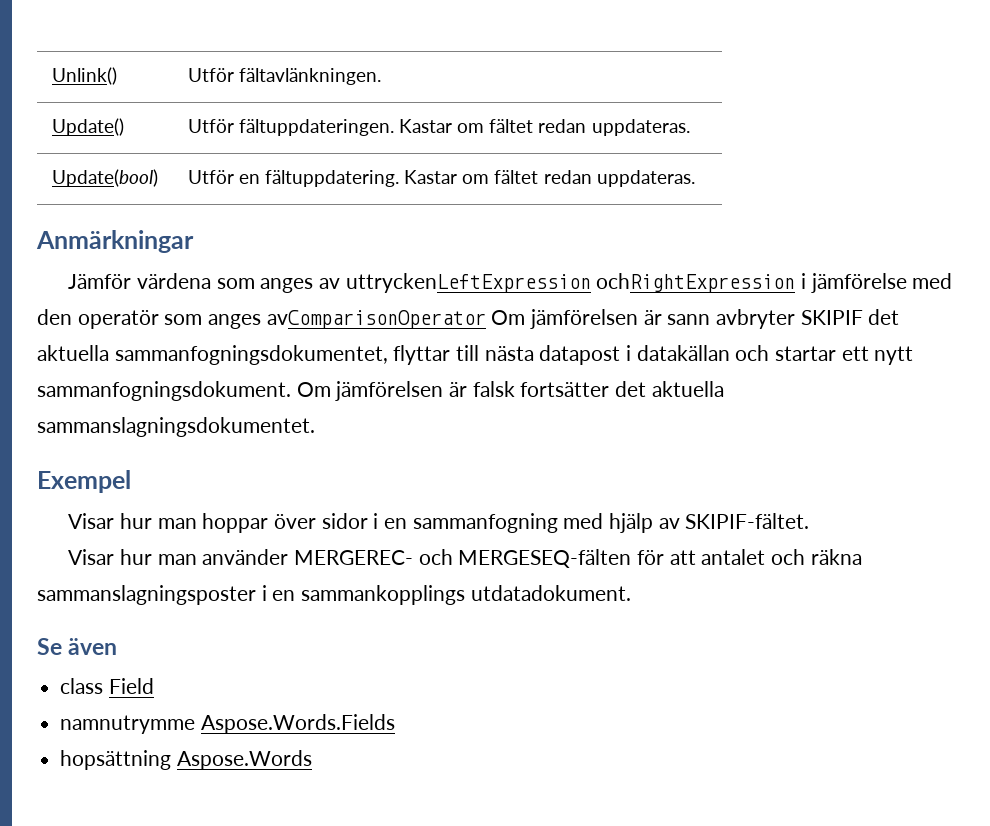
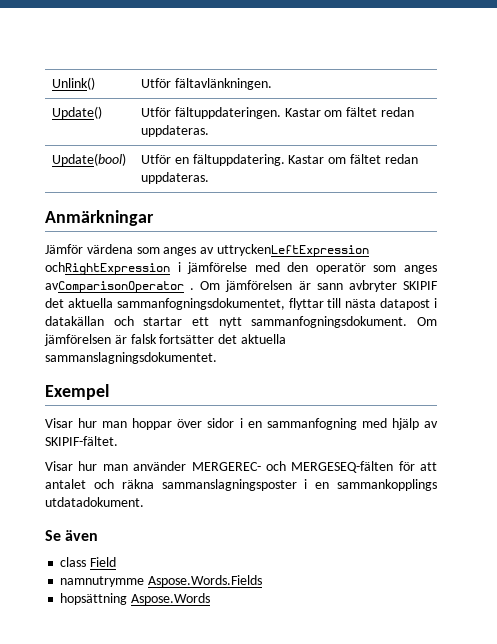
- Jämför värdena som anges av uttryckenLeftExpression ochRightExpression i jämförelse med den operatör som anges avComparisonOperator Om jämförelsen är sann avbryter SKIPIF det aktuella sammanfogningsdokumentet, flyttar till nästa datapost i datakällan och startar ett nytt sammanfogningsdokument.
+ Jämför värdena som anges av uttryckenLeftExpression ochRightExpression i jämförelse med den operatör som anges avComparisonOperator . Om jämförelsen är sann avbryter SKIPIF det aktuella sammanfogningsdokumentet, flyttar till nästa datapost i datakällan och startar ett nytt sammanfogningsdokument.

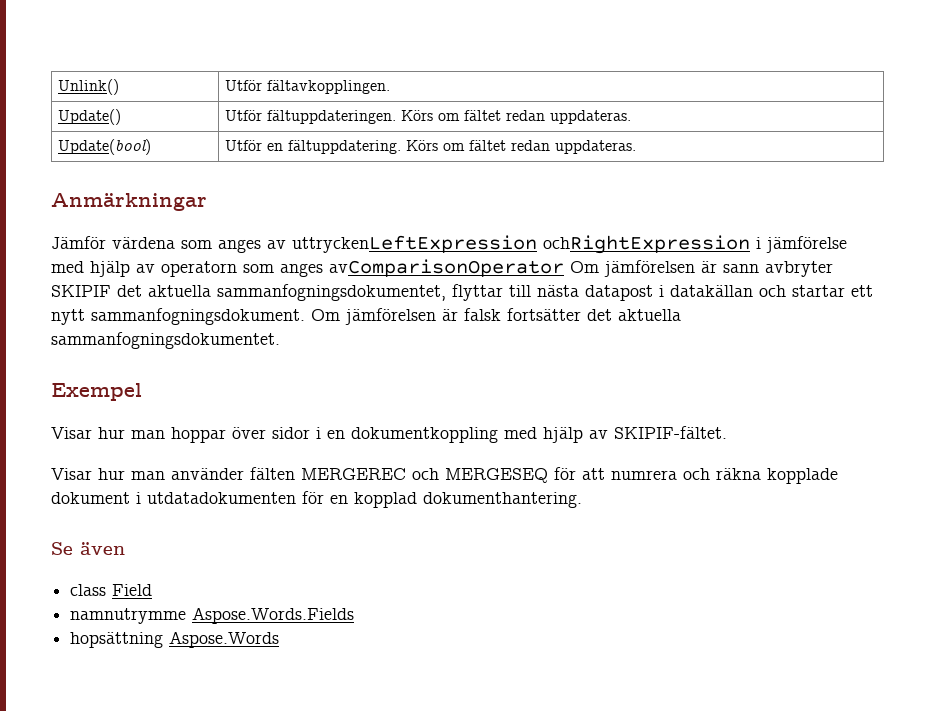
- Unlink() | Utför fältavlänkningen.
+ Unlink() | Utför fältavkopplingen.
- Update() | Utför fältuppdateringen. Kastar om fältet redan uppdateras.
+ Update() | Utför fältuppdateringen. Körs om fältet redan uppdateras.
- Update(bool) | Utför en fältuppdatering. Kastar om fältet redan uppdateras.
+ Update(bool) | Utför en fältuppdatering. Körs om fältet redan uppdateras.
- Jämför värdena som anges av uttryckenLeftExpression ochRightExpression i jämförelse med den operatör som anges avComparisonOperator . Om jämförelsen är sann avbryter SKIPIF det aktuella sammanfogningsdokumentet, flyttar till nästa datapost i datakällan och startar ett nytt sammanfogningsdokument.
+ Jämför värdena som anges av uttryckenLeftExpression ochRightExpression i jämförelse med hjälp av operatorn som anges avComparisonOperator Om jämförelsen är sann avbryter SKIPIF det aktuella sammanfogningsdokumentet, flyttar till nästa datapost i datakällan och startar ett nytt sammanfogningsdokument.
- Om jämförelsen är falsk fortsätter det aktuella sammanslagningsdokumentet.
+ Om jämförelsen är falsk fortsätter det aktuella sammanfogningsdokumentet.
- Visar hur man hoppar över sidor i en sammanfogning med hjälp av SKIPIF-fältet.
+ Visar hur man hoppar över sidor i en dokumentkoppling med hjälp av SKIPIF-fältet.
- Visar hur man använder MERGEREC- och MERGESEQ-fälten för att antalet och räkna sammanslagningsposter i en sammankopplings utdatadokument.
+ Visar hur man använder fälten MERGEREC och MERGESEQ för att numrera och räkna kopplade dokument i utdatadokumenten för en kopplad dokumenthantering.

